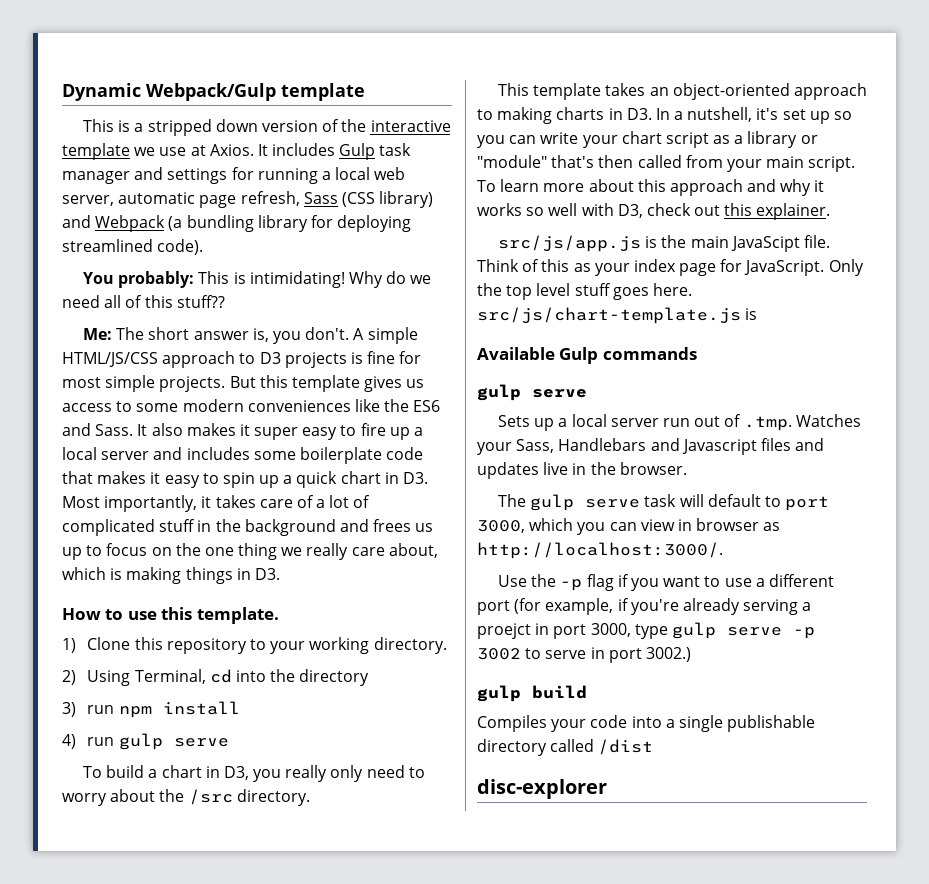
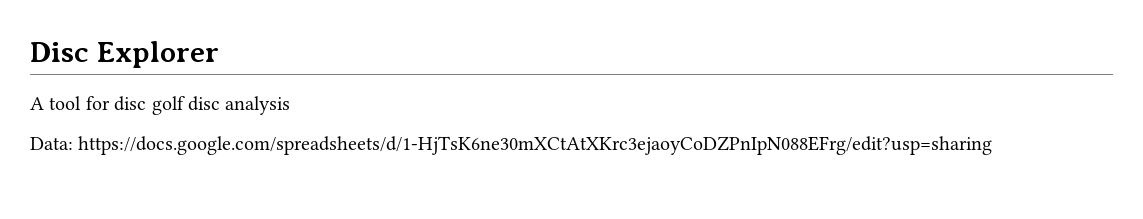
- Dynamic Webpack/Gulp template
- This is a stripped down version of the interactive template we use at Axios. It includes Gulp task manager and settings for running a local web server, automatic page refresh, Sass (CSS library) and Webpack (a bundling library for deploying streamlined code).
- You probably: This is intimidating! Why do we need all of this stuff??
- Me: The short answer is, you don't. A simple HTML/JS/CSS approach to D3 projects is fine for most simple projects. But this template gives us access to some modern conveniences like the ES6 and Sass. It also makes it super easy to fire up a local server and includes some boilerplate code that makes it easy to spin up a quick chart in D3. Most importantly, it takes care of a lot of complicated stuff in the background and frees us up to focus on the one thing we really care about, which is making things in D3.
- How to use this template.
- 1) Clone this repository to your working directory.
- 2) Using Terminal, cd into the directory
- 3) run npm install
- 4) run gulp serve
- To build a chart in D3, you really only need to worry about the /src directory.
- This template takes an object-oriented approach to making charts in D3. In a nutshell, it's set up so you can write your chart script as a library or "module" that's then called from your main script. To learn more about this approach and why it works so well with D3, check out this explainer.
- src/js/app.js is the main JavaScipt file. Think of this as your index page for JavaScript. Only the top level stuff goes here. src/js/chart-template.js is
- Available Gulp commands
- gulp serve
- Sets up a local server run out of .tmp. Watches your Sass, Handlebars and Javascript files and updates live in the browser.
- The gulp serve task will default to port 3000, which you can view in browser as http://localhost:3000/.
- Use the -p flag if you want to use a different port (for example, if you're already serving a proejct in port 3000, type gulp serve -p 3002 to serve in port 3002.)
- gulp build
- Compiles your code into a single publishable directory called /dist
- disc-explorer
+ Disc Explorer
+ A tool for disc golf disc analysis
+ Data: https://docs.google.com/spreadsheets/d/1-HjTsK6ne30mXCtAtXKrc3ejaoyCoDZPnIpN088EFrg/edit?usp=sharing

